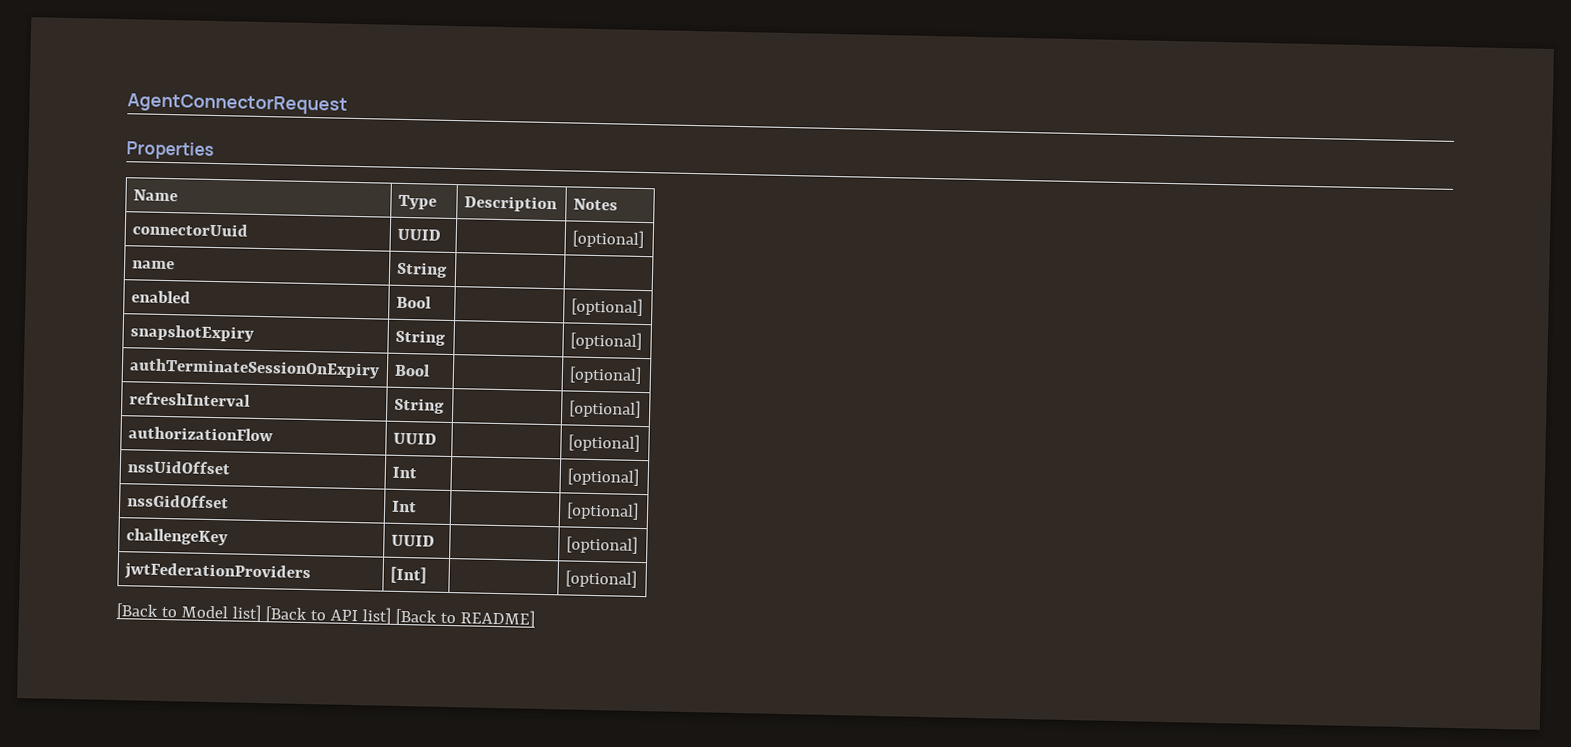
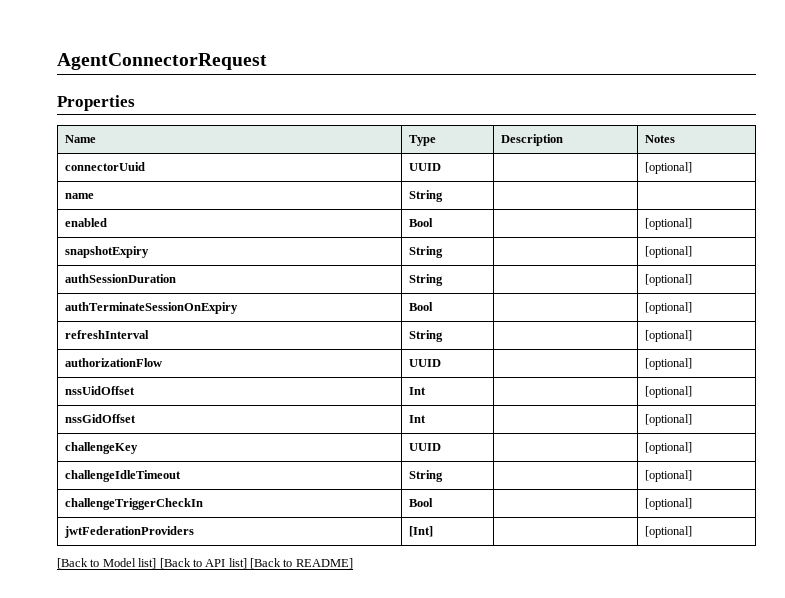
+ authSessionDuration | String | | [optional]
+ challengeIdleTimeout | String | | [optional]
+ challengeTriggerCheckIn | Bool | | [optional]

